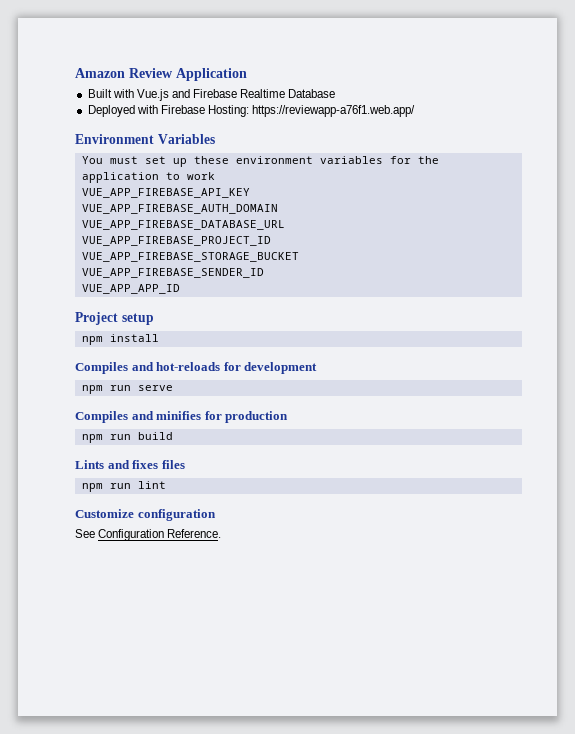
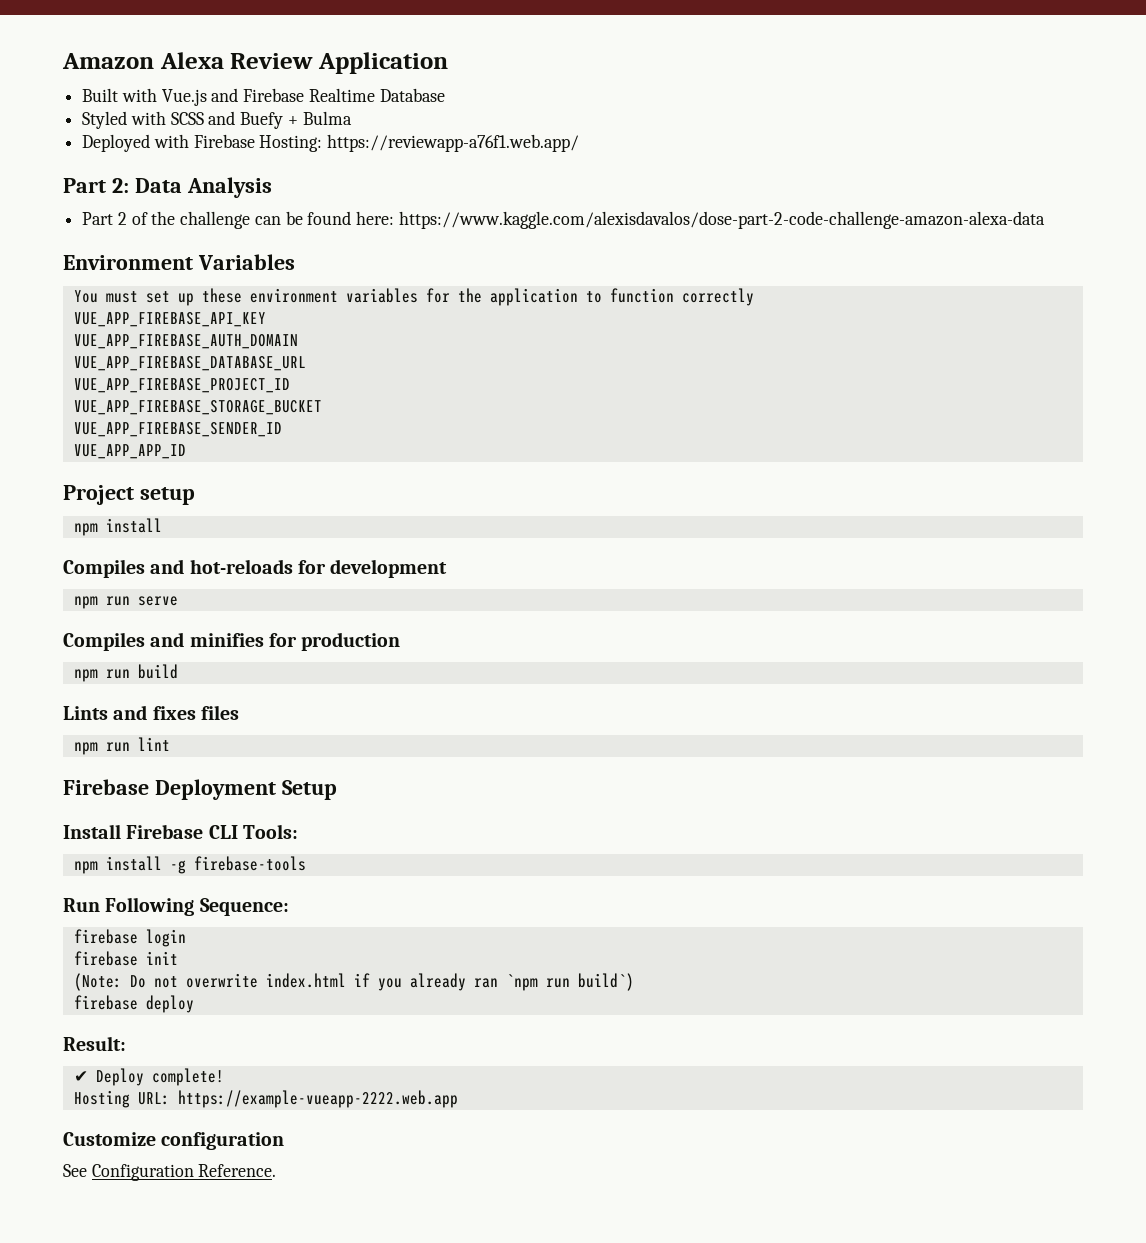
- Amazon Review Application
+ Amazon Alexa Review Application
+ Styled with SCSS and Buefy + Bulma
+ Part 2: Data Analysis
+ Part 2 of the challenge can be found here: https://www.kaggle.com/alexisdavalos/dose-part-2-code-challenge-amazon-alexa-data
- You must set up these environment variables for the application to work
+ You must set up these environment variables for the application to function correctly
+ Firebase Deployment Setup
+ Install Firebase CLI Tools:
+ npm install -g firebase-tools
+ Run Following Sequence:
+ firebase login
+ firebase init
+ (Note: Do not overwrite index.html if you already ran `npm run build`)
+ firebase deploy
+ Result:
+ ✔ Deploy complete!
+ Hosting URL: https://example-vueapp-2222.web.app

